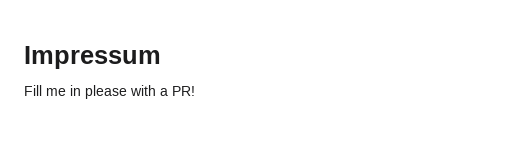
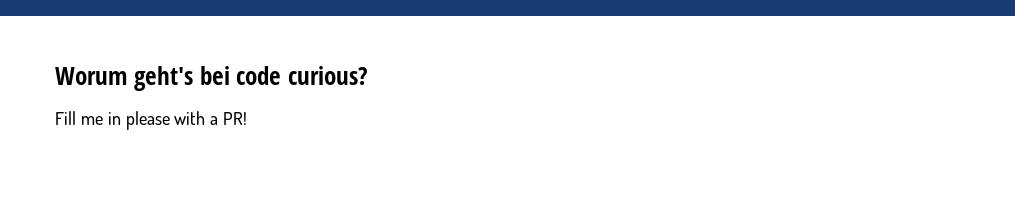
- Impressum
+ Worum geht's bei code curious?

